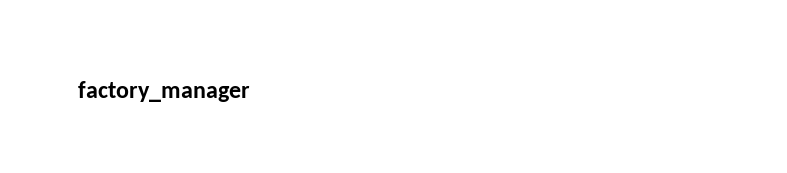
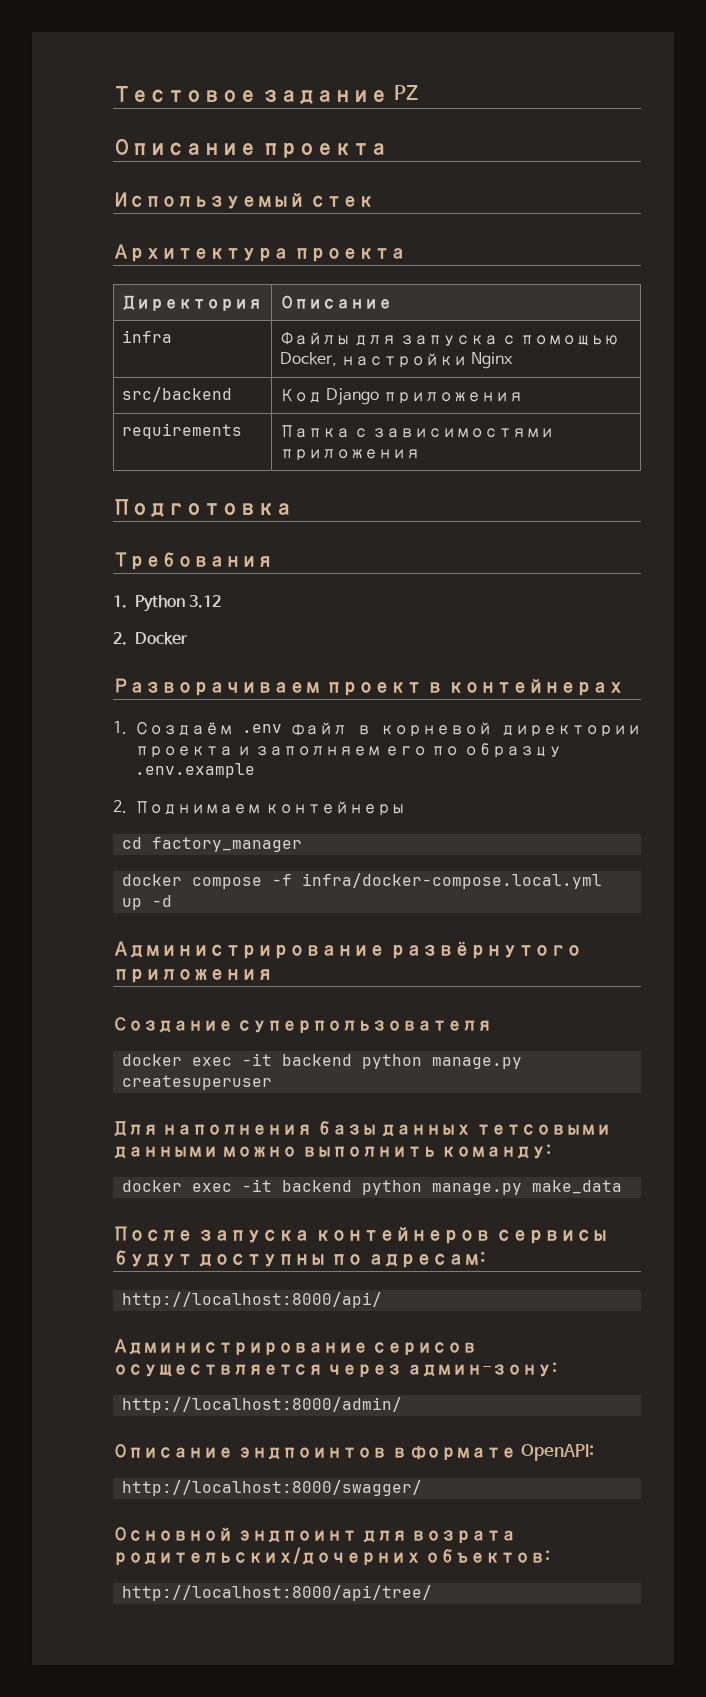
- factory_manager
+ Тестовое задание PZ
+ Описание проекта
+ Используемый стек
+ Архитектура проекта
+ Директория | Описание
+ infra | Файлы для запуска с помощью Docker, настройки Nginx
+ src/backend | Код Django приложения
+ requirements | Папка с зависимостями приложения
+ Подготовка
+ Требования
+ 1. Python 3.12
+ 2. Docker
+ Разворачиваем проект в контейнерах
+ 1. Создаём .env файл в корневой директории проекта и заполняем его по образцу .env.example
+ 2. Поднимаем контейнеры
+ cd factory_manager
+ docker compose -f infra/docker-compose.local.yml up -d
+ Администрирование развёрнутого приложения
+ Создание суперпользователя
+ docker exec -it backend python manage.py createsuperuser
+ Для наполнения базы данных тетсовыми данными можно выполнить команду:
+ docker exec -it backend python manage.py make_data
+ После запуска контейнеров сервисы будут доступны по адресам:
+ http://localhost:8000/api/
+ Администрирование серисов осуществляется через админ-зону:
+ http://localhost:8000/admin/
+ Описание эндпоинтов в формате OpenAPI:
+ http://localhost:8000/swagger/
+ Основной эндпоинт для возрата родительских/дочерних объектов:
+ http://localhost:8000/api/tree/

